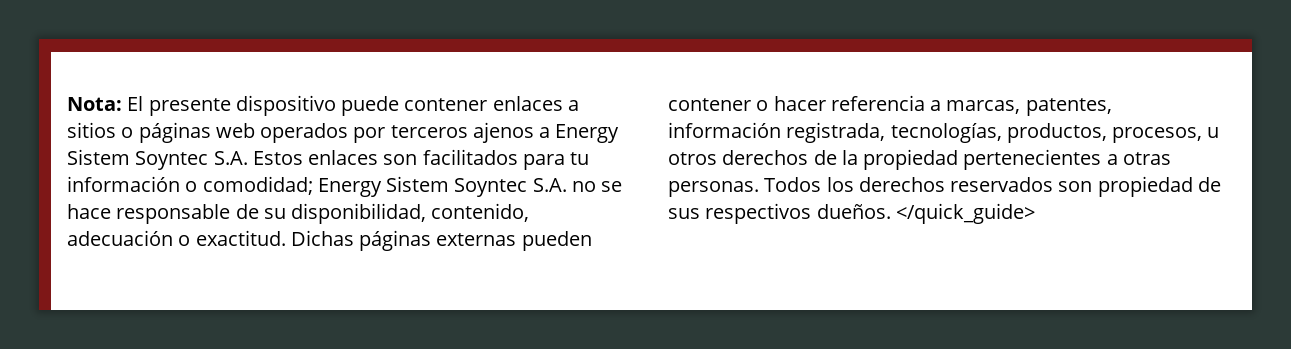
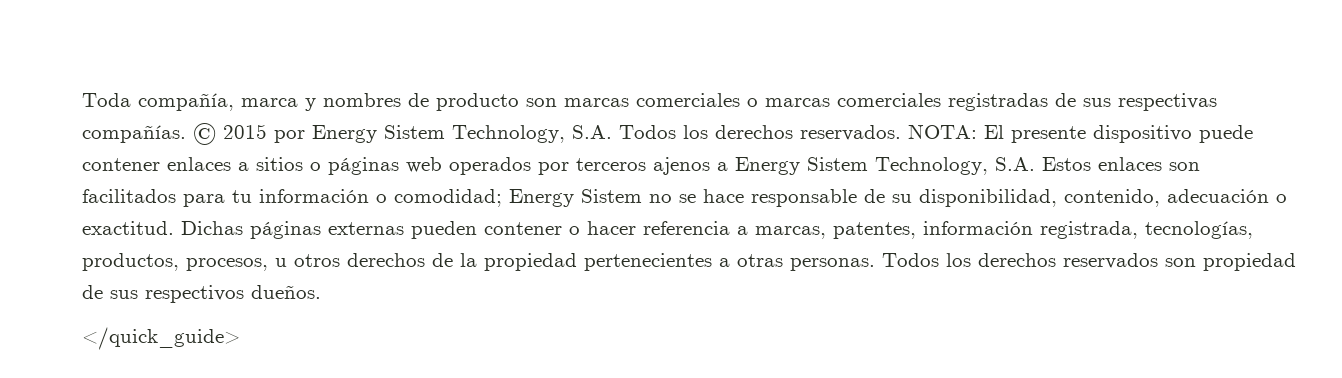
- Nota: El presente dispositivo puede contener enlaces a sitios o páginas web operados por terceros ajenos a Energy Sistem Soyntec S.A. Estos enlaces son facilitados para tu información o comodidad; Energy Sistem Soyntec S.A. no se hace responsable de su disponibilidad, contenido, adecuación o exactitud.
+ Toda compañía, marca y nombres de producto son marcas comerciales o marcas comerciales registradas de sus respectivas compañías. © 2015 por Energy Sistem Technology, S.A. Todos los derechos reservados. NOTA: El presente dispositivo puede contener enlaces a sitios o páginas web operados por terceros ajenos a Energy Sistem Technology, S.A. Estos enlaces son facilitados para tu información o comodidad; Energy Sistem no se hace responsable de su disponibilidad, contenido, adecuación o exactitud.
- Todos los derechos reservados son propiedad de sus respectivos dueños. </quick_guide>
+ Todos los derechos reservados son propiedad de sus respectivos dueños.
+ </quick_guide>

